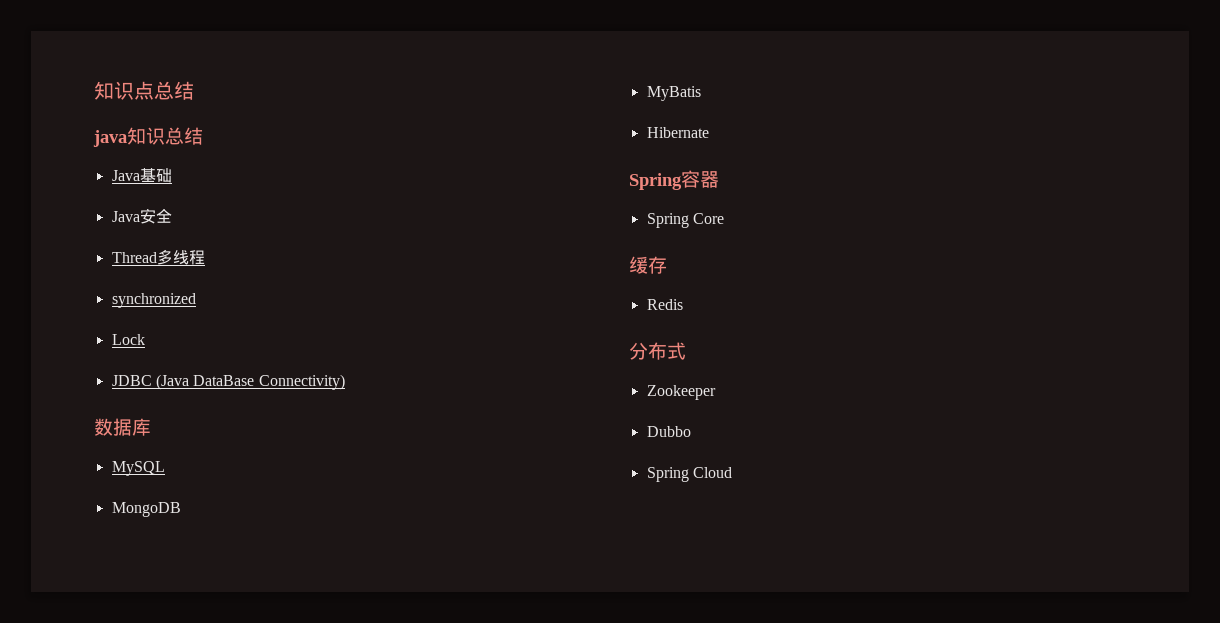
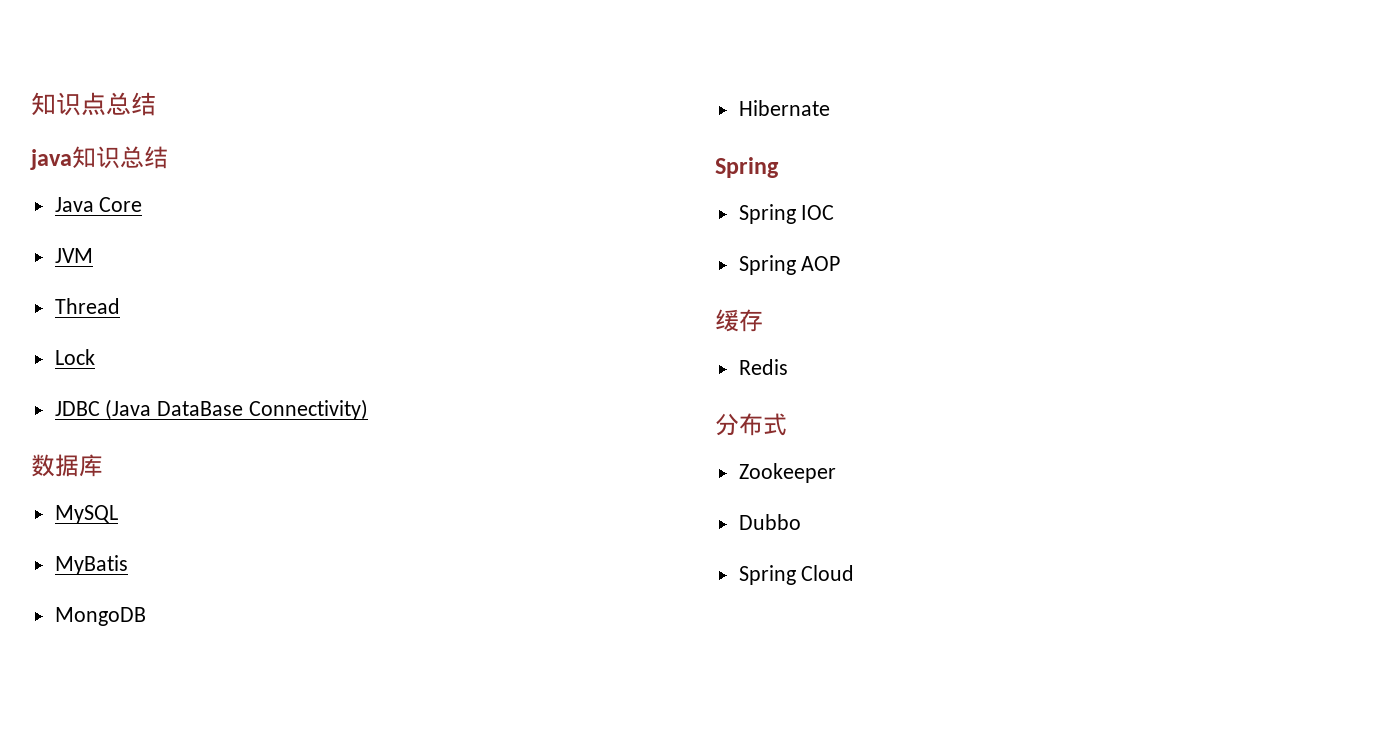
- Java基础
- Java安全
+ Java Core
+ JVM
- Thread多线程
- synchronized
+ Thread
+ MyBatis
- MyBatis
  Hibernate
- Spring容器
- Spring Core
+ Spring
+ Spring IOC
+ Spring AOP

